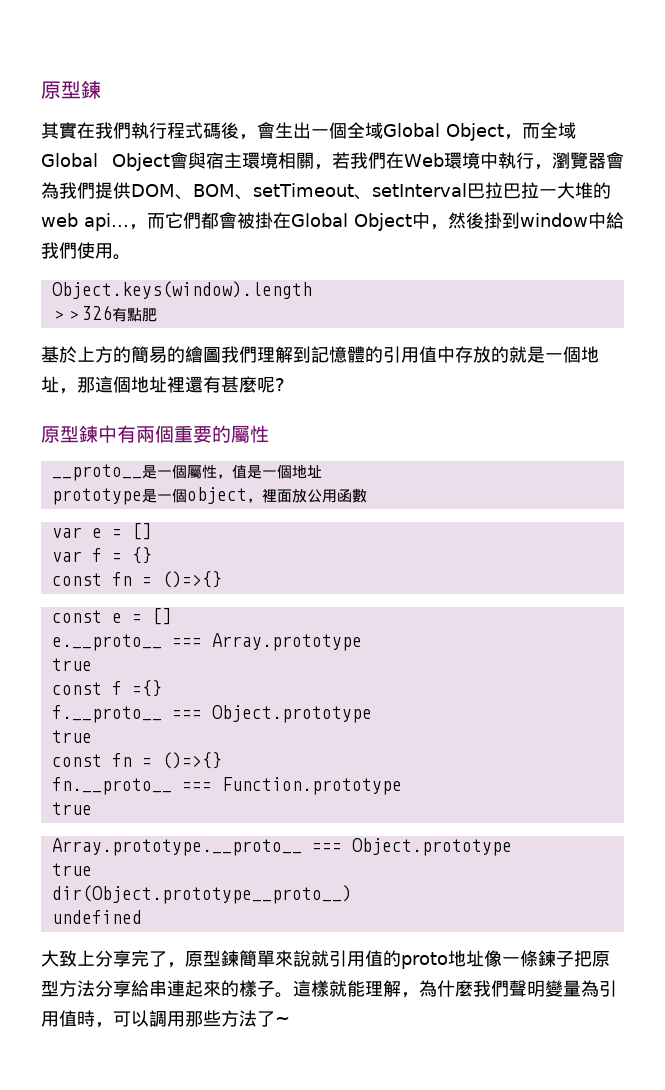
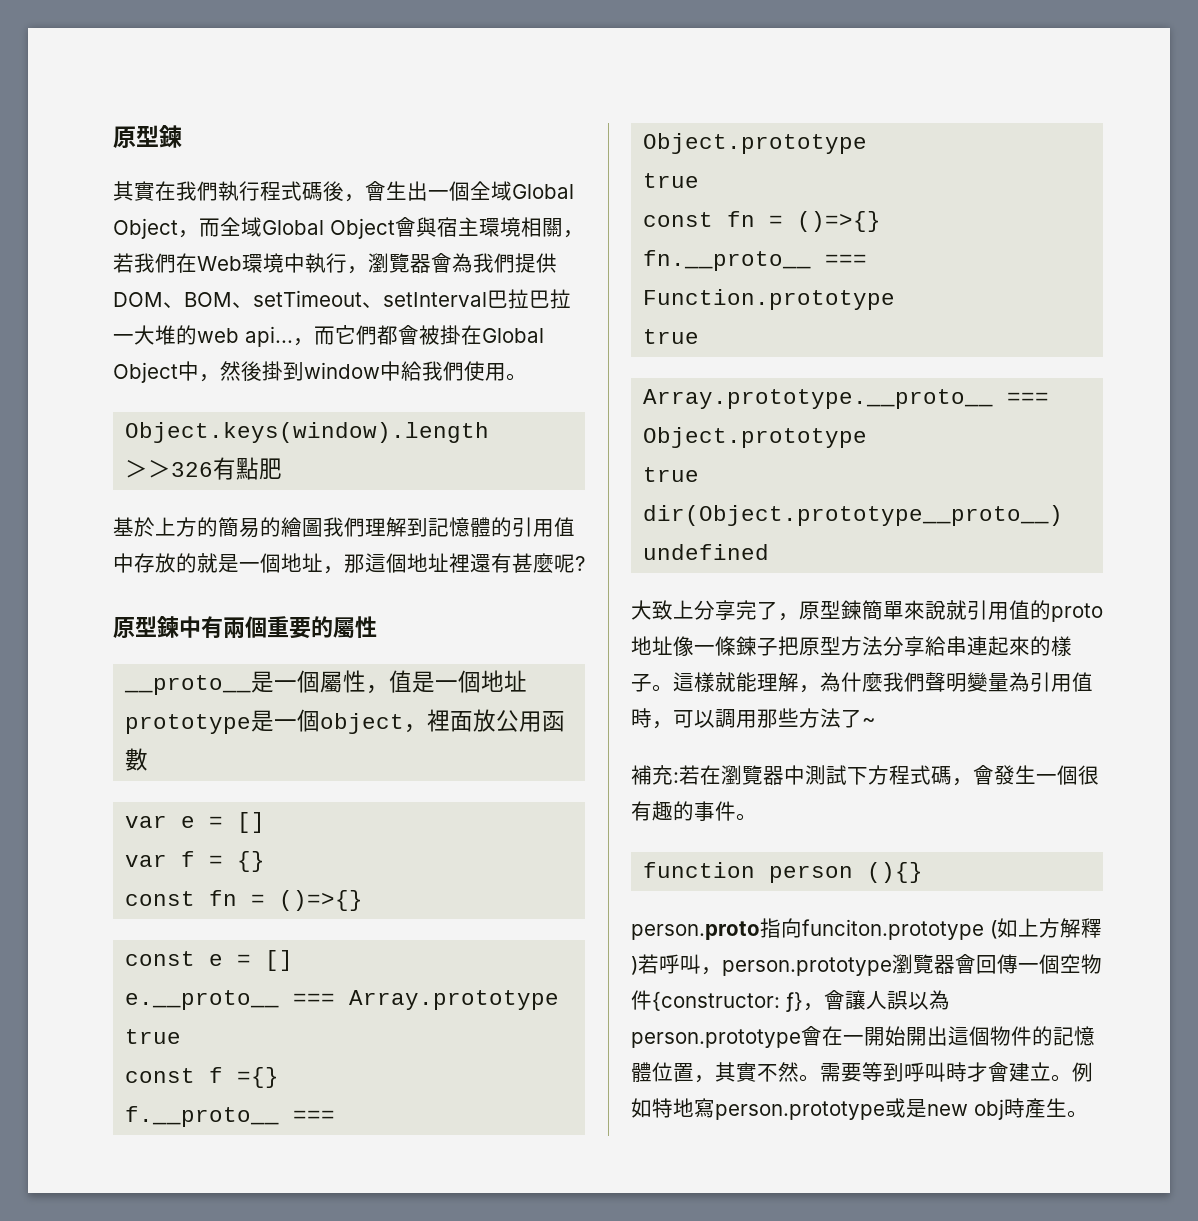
+ 補充:若在瀏覽器中測試下方程式碼，會發生一個很有趣的事件。
+ function person (){}
+ person.proto指向funciton.prototype (如上方解釋)若呼叫，person.prototype瀏覽器會回傳一個空物件{constructor: ƒ}，會讓人誤以為person.prototype會在一開始開出這個物件的記憶體位置，其實不然。需要等到呼叫時才會建立。例如特地寫person.prototype或是new obj時產生。

